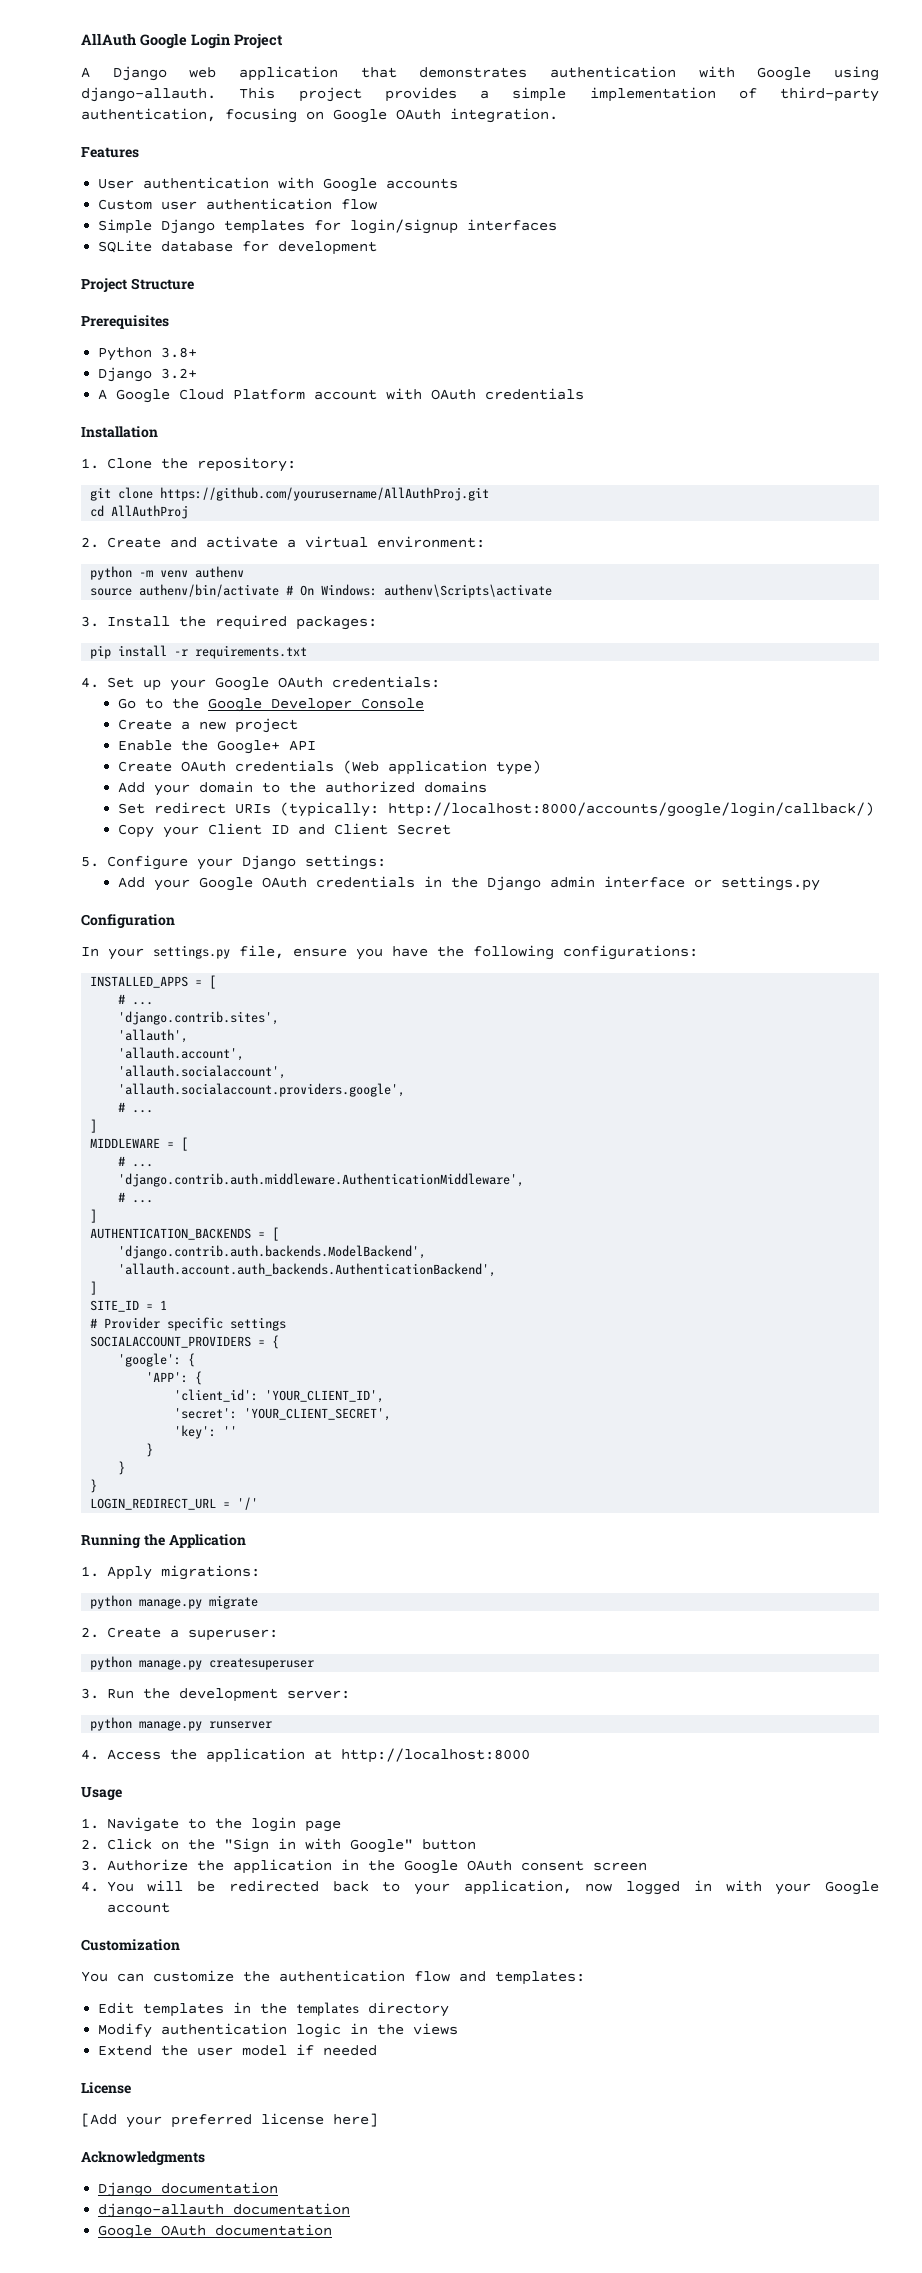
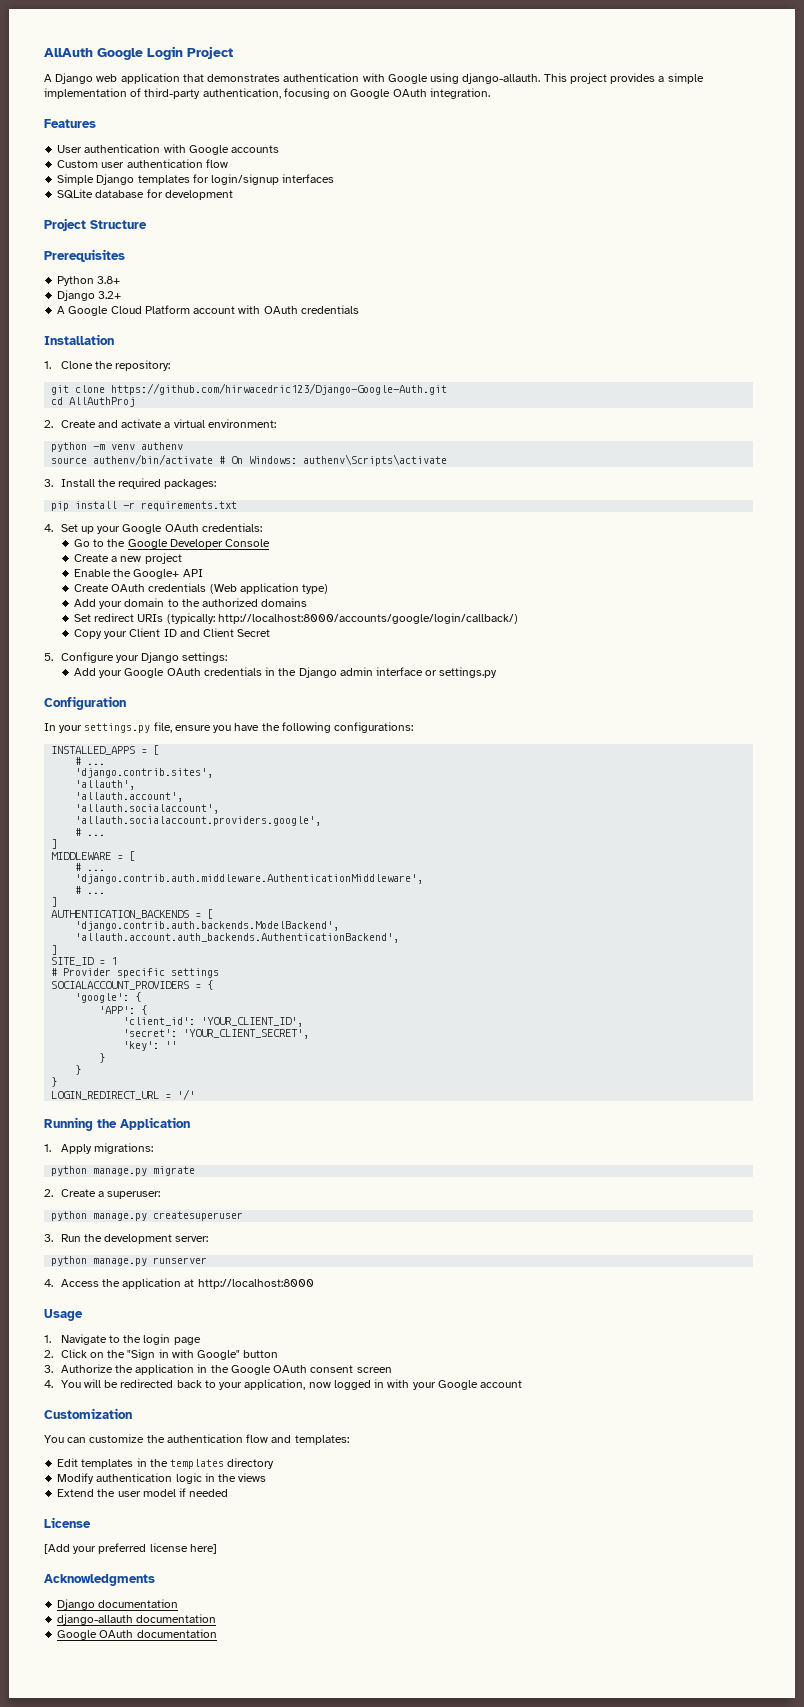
- git clone https://github.com/yourusername/AllAuthProj.git
+ git clone https://github.com/hirwacedric123/Django-Google-Auth.git

